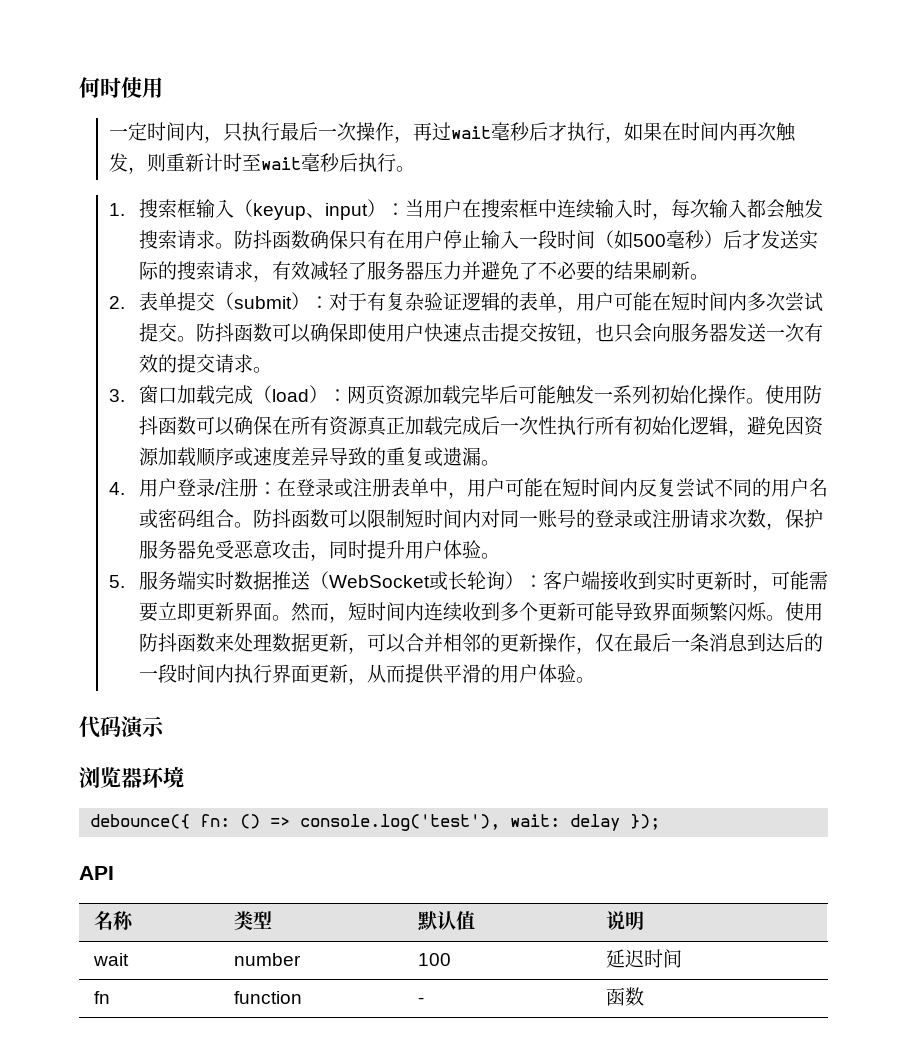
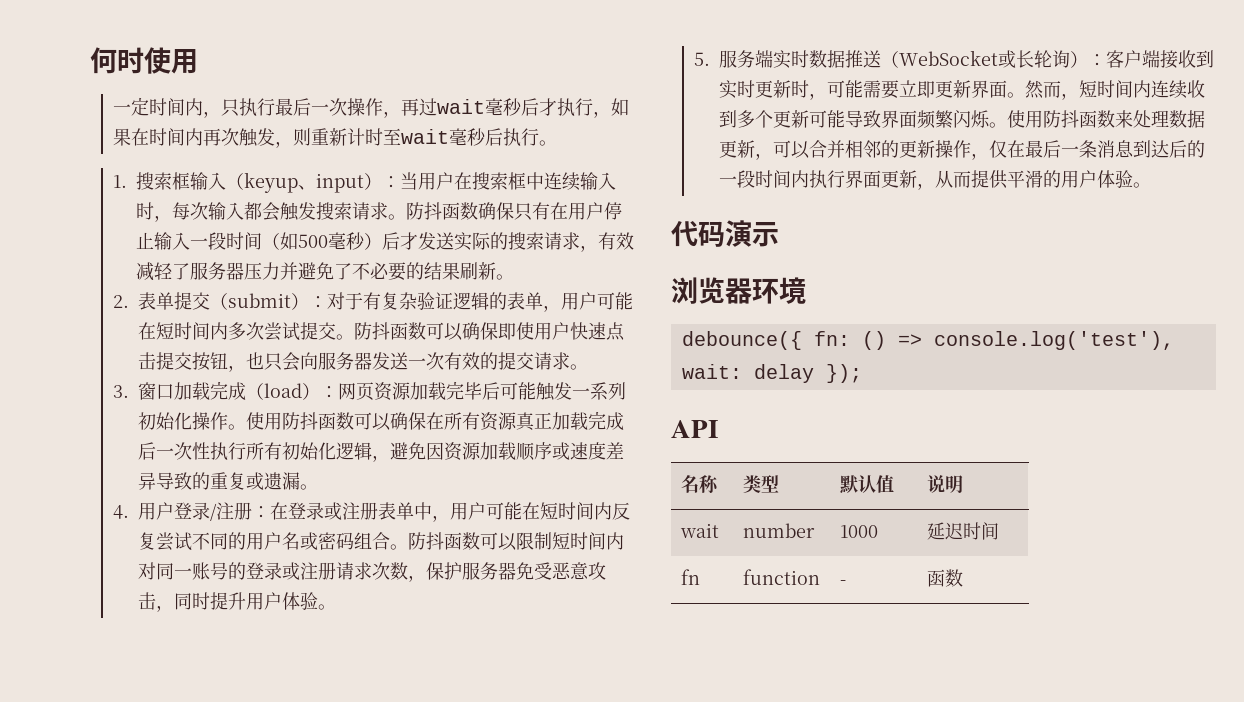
- wait | number | 100 | 延迟时间
+ wait | number | 1000 | 延迟时间

